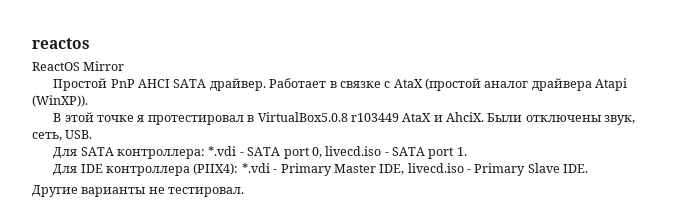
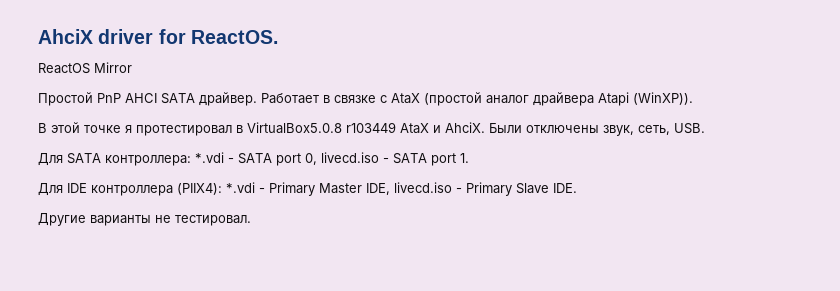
- reactos
+ AhciX driver for ReactOS.

